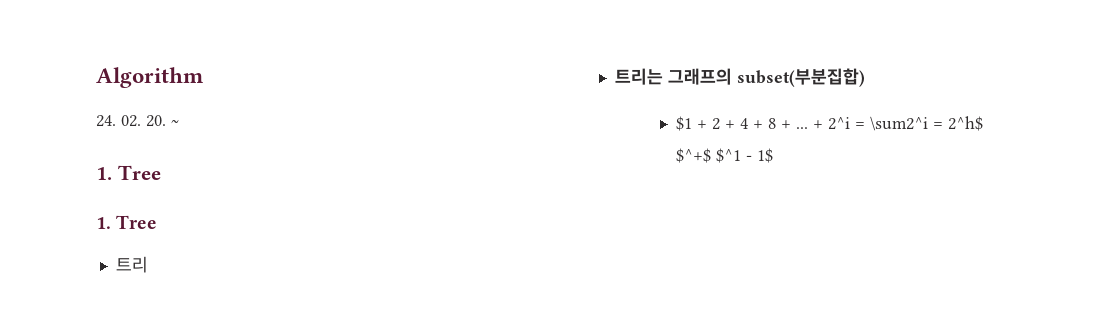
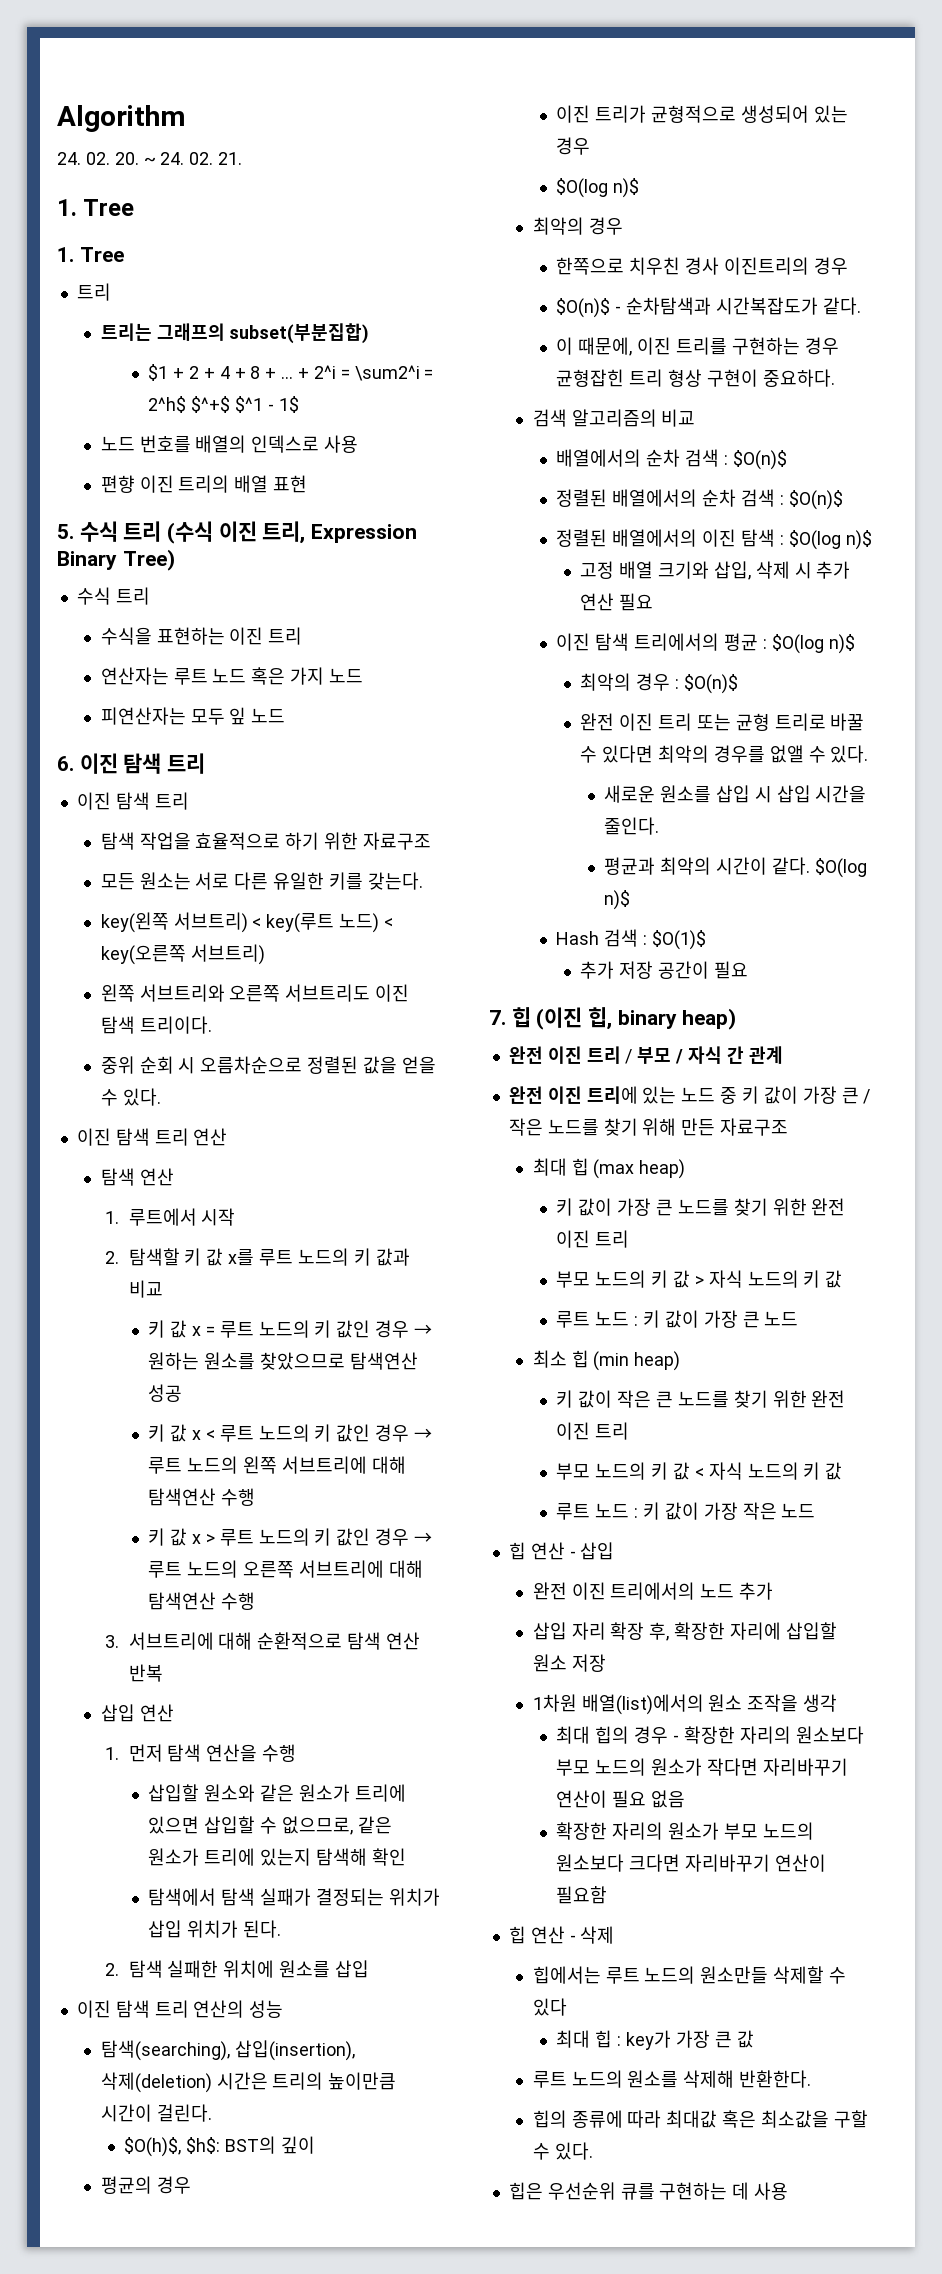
- 24. 02. 20. ~
+ 24. 02. 20. ~ 24. 02. 21.
+ 노드 번호를 배열의 인덱스로 사용
+ 편향 이진 트리의 배열 표현
+ 5. 수식 트리 (수식 이진 트리, Expression Binary Tree)
+ 수식 트리
+ 수식을 표현하는 이진 트리
+ 연산자는 루트 노드 혹은 가지 노드
+ 피연산자는 모두 잎 노드
+ 6. 이진 탐색 트리
+ 이진 탐색 트리
+ 탐색 작업을 효율적으로 하기 위한 자료구조
+ 모든 원소는 서로 다른 유일한 키를 갖는다.
+ key(왼쪽 서브트리) < key(루트 노드) < key(오른쪽 서브트리)
+ 왼쪽 서브트리와 오른쪽 서브트리도 이진 탐색 트리이다.
+ 중위 순회 시 오름차순으로 정렬된 값을 얻을 수 있다.
+ 이진 탐색 트리 연산
+ 탐색 연산
+ 1. 루트에서 시작
+ 2. 탐색할 키 값 x를 루트 노드의 키 값과 비교
+ 키 값 x = 루트 노드의 키 값인 경우 → 원하는 원소를 찾았으므로 탐색연산 성공
+ 키 값 x < 루트 노드의 키 값인 경우 → 루트 노드의 왼쪽 서브트리에 대해 탐색연산 수행
+ 키 값 x > 루트 노드의 키 값인 경우 → 루트 노드의 오른쪽 서브트리에 대해 탐색연산 수행
+ 3. 서브트리에 대해 순환적으로 탐색 연산 반복
+ 삽입 연산
+ 1. 먼저 탐색 연산을 수행
+ 삽입할 원소와 같은 원소가 트리에 있으면 삽입할 수 없으므로, 같은 원소가 트리에 있는지 탐색해 확인
+ 탐색에서 탐색 실패가 결정되는 위치가 삽입 위치가 된다.
+ 2. 탐색 실패한 위치에 원소를 삽입
+ 이진 탐색 트리 연산의 성능
+ 탐색(searching), 삽입(insertion), 삭제(deletion) 시간은 트리의 높이만큼 시간이 걸린다.
+ $O(h)$, $h$: BST의 깊이
+ 평균의 경우
+ 이진 트리가 균형적으로 생성되어 있는 경우
+ $O(log n)$
+ 최악의 경우
+ 한쪽으로 치우친 경사 이진트리의 경우
+ $O(n)$ - 순차탐색과 시간복잡도가 같다.
+ 이 때문에, 이진 트리를 구현하는 경우 균형잡힌 트리 형상 구현이 중요하다.
+ 검색 알고리즘의 비교
+ 배열에서의 순차 검색 : $O(n)$
+ 정렬된 배열에서의 순차 검색 : $O(n)$
+ 정렬된 배열에서의 이진 탐색 : $O(log n)$
+ 고정 배열 크기와 삽입, 삭제 시 추가 연산 필요
+ 이진 탐색 트리에서의 평균 : $O(log n)$
+ 최악의 경우 : $O(n)$
+ 완전 이진 트리 또는 균형 트리로 바꿀 수 있다면 최악의 경우를 없앨 수 있다.
+ 새로운 원소를 삽입 시 삽입 시간을 줄인다.
+ 평균과 최악의 시간이 같다. $O(log n)$
+ Hash 검색 : $O(1)$
+ 추가 저장 공간이 필요
+ 7. 힙 (이진 힙, binary heap)
+ 완전 이진 트리 / 부모 / 자식 간 관계
+ 완전 이진 트리에 있는 노드 중 키 값이 가장 큰 / 작은 노드를 찾기 위해 만든 자료구조
+ 최대 힙 (max heap)
+ 키 값이 가장 큰 노드를 찾기 위한 완전 이진 트리
+ 부모 노드의 키 값 > 자식 노드의 키 값
+ 루트 노드 : 키 값이 가장 큰 노드
+ 최소 힙 (min heap)
+ 키 값이 작은 큰 노드를 찾기 위한 완전 이진 트리
+ 부모 노드의 키 값 < 자식 노드의 키 값
+ 루트 노드 : 키 값이 가장 작은 노드
+ 힙 연산 - 삽입
+ 완전 이진 트리에서의 노드 추가
+ 삽입 자리 확장 후, 확장한 자리에 삽입할 원소 저장
+ 1차원 배열(list)에서의 원소 조작을 생각
+ 최대 힙의 경우 - 확장한 자리의 원소보다 부모 노드의 원소가 작다면 자리바꾸기 연산이 필요 없음
+ 확장한 자리의 원소가 부모 노드의 원소보다 크다면 자리바꾸기 연산이 필요함
+ 힙 연산 - 삭제
+ 힙에서는 루트 노드의 원소만들 삭제할 수 있다
+ 최대 힙 : key가 가장 큰 값
+ 루트 노드의 원소를 삭제해 반환한다.
+ 힙의 종류에 따라 최대값 혹은 최소값을 구할 수 있다.
+ 힙은 우선순위 큐를 구현하는 데 사용

